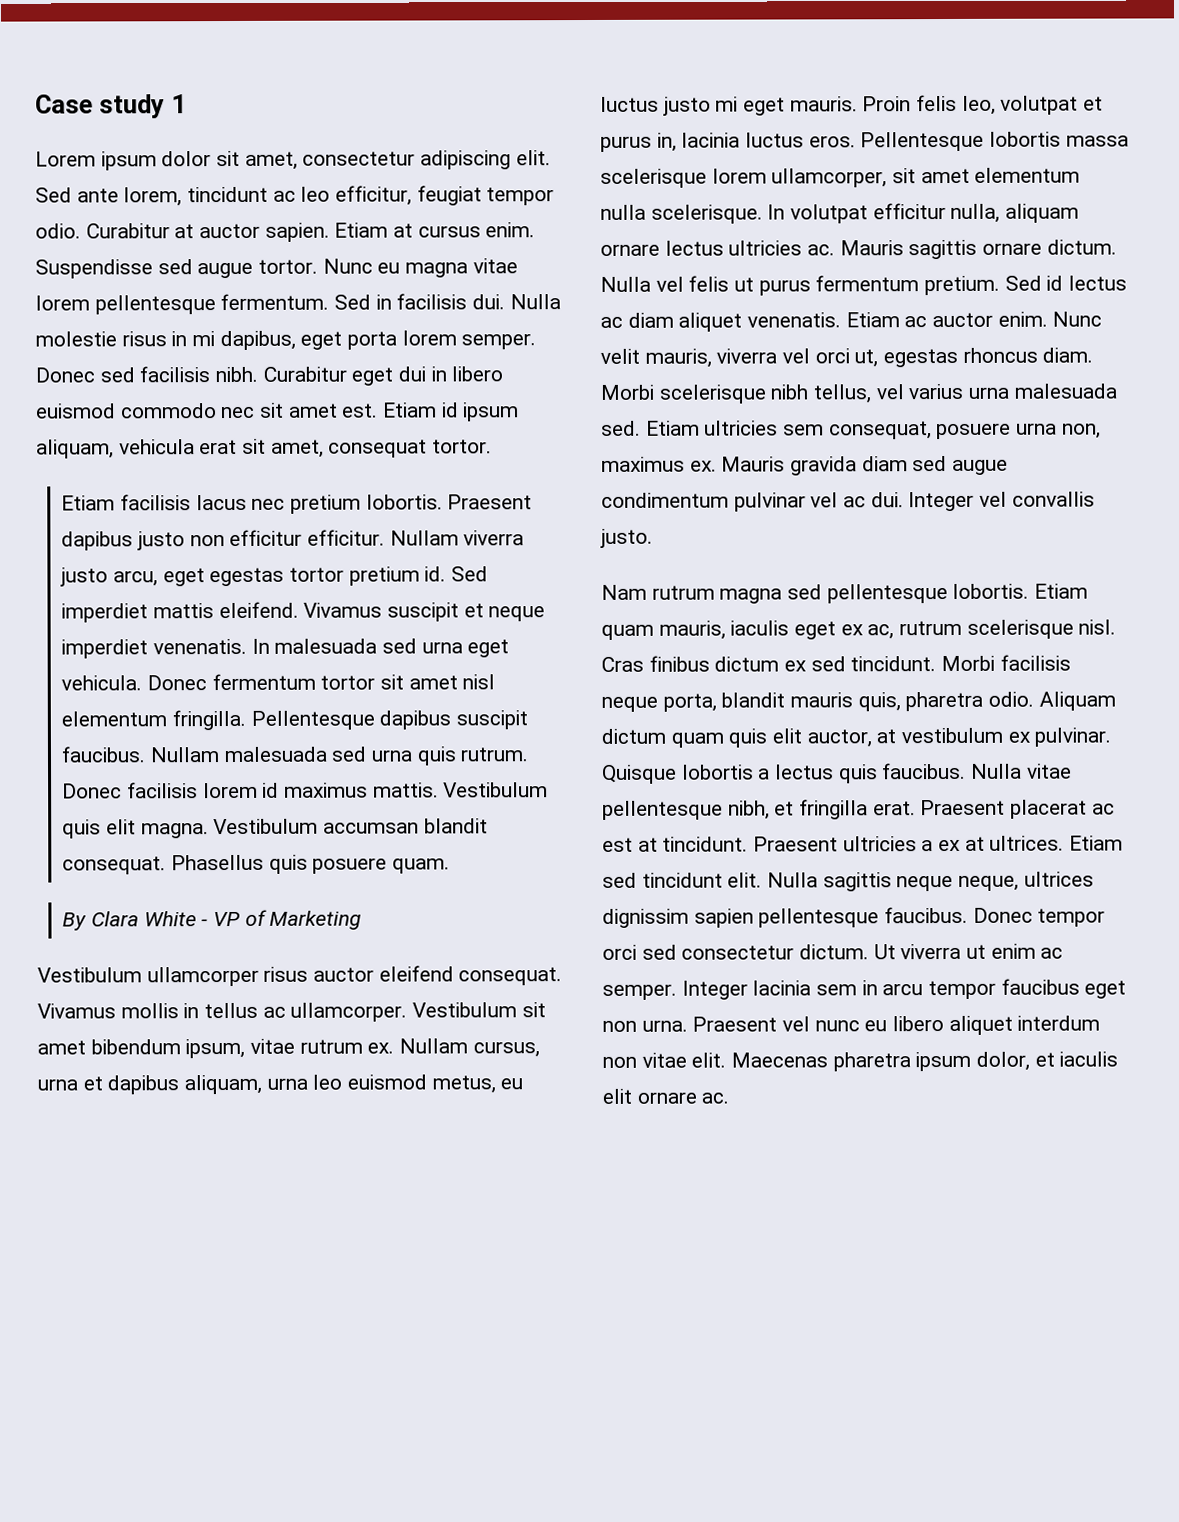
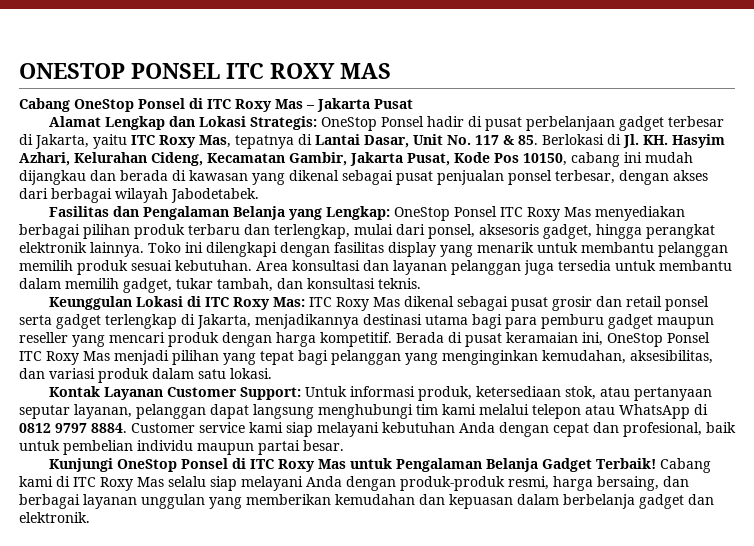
- Case study 1
- Lorem ipsum dolor sit amet, consectetur adipiscing elit. Sed ante lorem, tincidunt ac leo efficitur, feugiat tempor odio. Curabitur at auctor sapien. Etiam at cursus enim. Suspendisse sed augue tortor. Nunc eu magna vitae lorem pellentesque fermentum. Sed in facilisis dui. Nulla molestie risus in mi dapibus, eget porta lorem semper. Donec sed facilisis nibh. Curabitur eget dui in libero euismod commodo nec sit amet est. Etiam id ipsum aliquam, vehicula erat sit amet, consequat tortor.
- Etiam facilisis lacus nec pretium lobortis. Praesent dapibus justo non efficitur efficitur. Nullam viverra justo arcu, eget egestas tortor pretium id. Sed imperdiet mattis eleifend. Vivamus suscipit et neque imperdiet venenatis. In malesuada sed urna eget vehicula. Donec fermentum tortor sit amet nisl elementum fringilla. Pellentesque dapibus suscipit faucibus. Nullam malesuada sed urna quis rutrum. Donec facilisis lorem id maximus mattis. Vestibulum quis elit magna. Vestibulum accumsan blandit consequat. Phasellus quis posuere quam.
- By Clara White - VP of Marketing
- Vestibulum ullamcorper risus auctor eleifend consequat. Vivamus mollis in tellus ac ullamcorper. Vestibulum sit amet bibendum ipsum, vitae rutrum ex. Nullam cursus, urna et dapibus aliquam, urna leo euismod metus, eu luctus justo mi eget mauris. Proin felis leo, volutpat et purus in, lacinia luctus eros. Pellentesque lobortis massa scelerisque lorem ullamcorper, sit amet elementum nulla scelerisque. In volutpat efficitur nulla, aliquam ornare lectus ultricies ac. Mauris sagittis ornare dictum. Nulla vel felis ut purus fermentum pretium. Sed id lectus ac diam aliquet venenatis. Etiam ac auctor enim. Nunc velit mauris, viverra vel orci ut, egestas rhoncus diam. Morbi scelerisque nibh tellus, vel varius urna malesuada sed. Etiam ultricies sem consequat, posuere urna non, maximus ex. Mauris gravida diam sed augue condimentum pulvinar vel ac dui. Integer vel convallis justo.
- Nam rutrum magna sed pellentesque lobortis. Etiam quam mauris, iaculis eget ex ac, rutrum scelerisque nisl. Cras finibus dictum ex sed tincidunt. Morbi facilisis neque porta, blandit mauris quis, pharetra odio. Aliquam dictum quam quis elit auctor, at vestibulum ex pulvinar. Quisque lobortis a lectus quis faucibus. Nulla vitae pellentesque nibh, et fringilla erat. Praesent placerat ac est at tincidunt. Praesent ultricies a ex at ultrices. Etiam sed tincidunt elit. Nulla sagittis neque neque, ultrices dignissim sapien pellentesque faucibus. Donec tempor orci sed consectetur dictum. Ut viverra ut enim ac semper. Integer lacinia sem in arcu tempor faucibus eget non urna. Praesent vel nunc eu libero aliquet interdum non vitae elit. Maecenas pharetra ipsum dolor, et iaculis elit ornare ac.
+ ONESTOP PONSEL ITC ROXY MAS
+ Cabang OneStop Ponsel di ITC Roxy Mas – Jakarta Pusat
+ Alamat Lengkap dan Lokasi Strategis: OneStop Ponsel hadir di pusat perbelanjaan gadget terbesar di Jakarta, yaitu ITC Roxy Mas, tepatnya di Lantai Dasar, Unit No. 117 & 85. Berlokasi di Jl. KH. Hasyim Azhari, Kelurahan Cideng, Kecamatan Gambir, Jakarta Pusat, Kode Pos 10150, cabang ini mudah dijangkau dan berada di kawasan yang dikenal sebagai pusat penjualan ponsel terbesar, dengan akses dari berbagai wilayah Jabodetabek.
+ Fasilitas dan Pengalaman Belanja yang Lengkap: OneStop Ponsel ITC Roxy Mas menyediakan berbagai pilihan produk terbaru dan terlengkap, mulai dari ponsel, aksesoris gadget, hingga perangkat elektronik lainnya. Toko ini dilengkapi dengan fasilitas display yang menarik untuk membantu pelanggan memilih produk sesuai kebutuhan. Area konsultasi dan layanan pelanggan juga tersedia untuk membantu dalam memilih gadget, tukar tambah, dan konsultasi teknis.
+ Keunggulan Lokasi di ITC Roxy Mas: ITC Roxy Mas dikenal sebagai pusat grosir dan retail ponsel serta gadget terlengkap di Jakarta, menjadikannya destinasi utama bagi para pemburu gadget maupun reseller yang mencari produk dengan harga kompetitif. Berada di pusat keramaian ini, OneStop Ponsel ITC Roxy Mas menjadi pilihan yang tepat bagi pelanggan yang menginginkan kemudahan, aksesibilitas, dan variasi produk dalam satu lokasi.
+ Kontak Layanan Customer Support: Untuk informasi produk, ketersediaan stok, atau pertanyaan seputar layanan, pelanggan dapat langsung menghubungi tim kami melalui telepon atau WhatsApp di 0812 9797 8884. Customer service kami siap melayani kebutuhan Anda dengan cepat dan profesional, baik untuk pembelian individu maupun partai besar.
+ Kunjungi OneStop Ponsel di ITC Roxy Mas untuk Pengalaman Belanja Gadget Terbaik! Cabang kami di ITC Roxy Mas selalu siap melayani Anda dengan produk-produk resmi, harga bersaing, dan berbagai layanan unggulan yang memberikan kemudahan dan kepuasan dalam berbelanja gadget dan elektronik.

